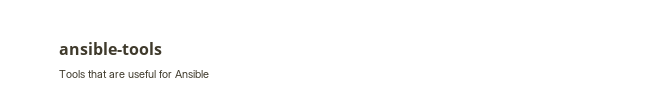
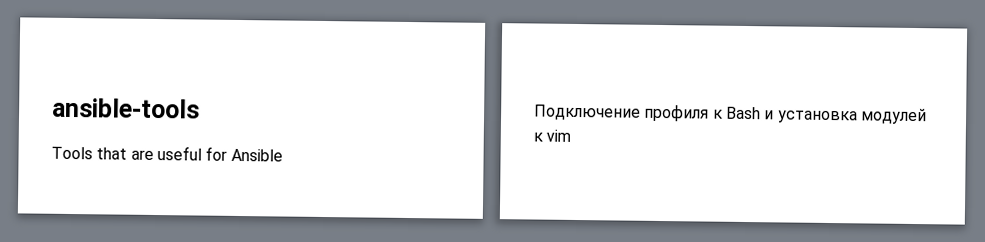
+ Подключение профиля к Bash и установка модулей к vim

